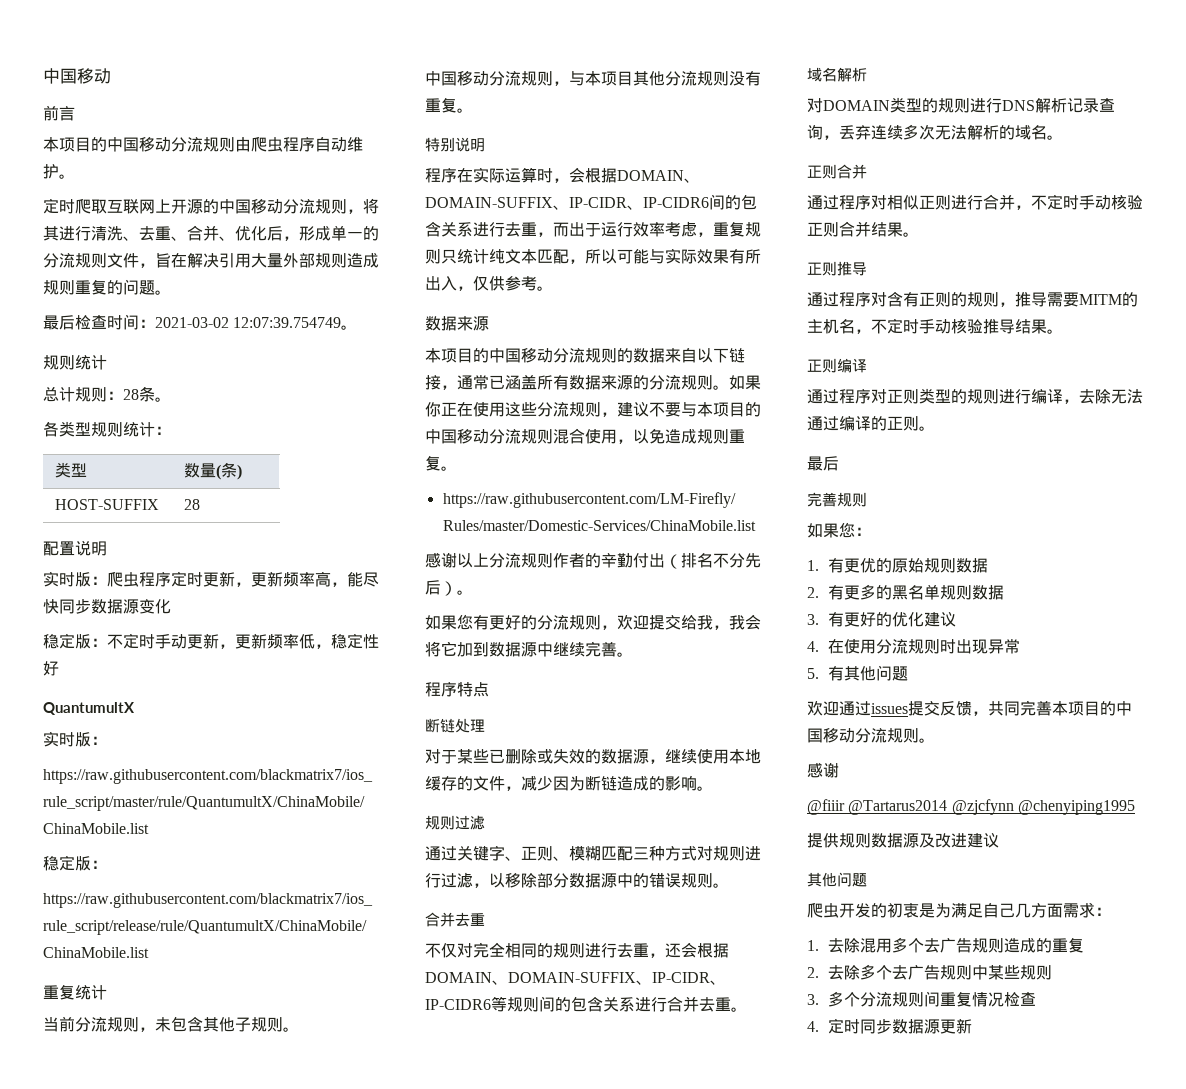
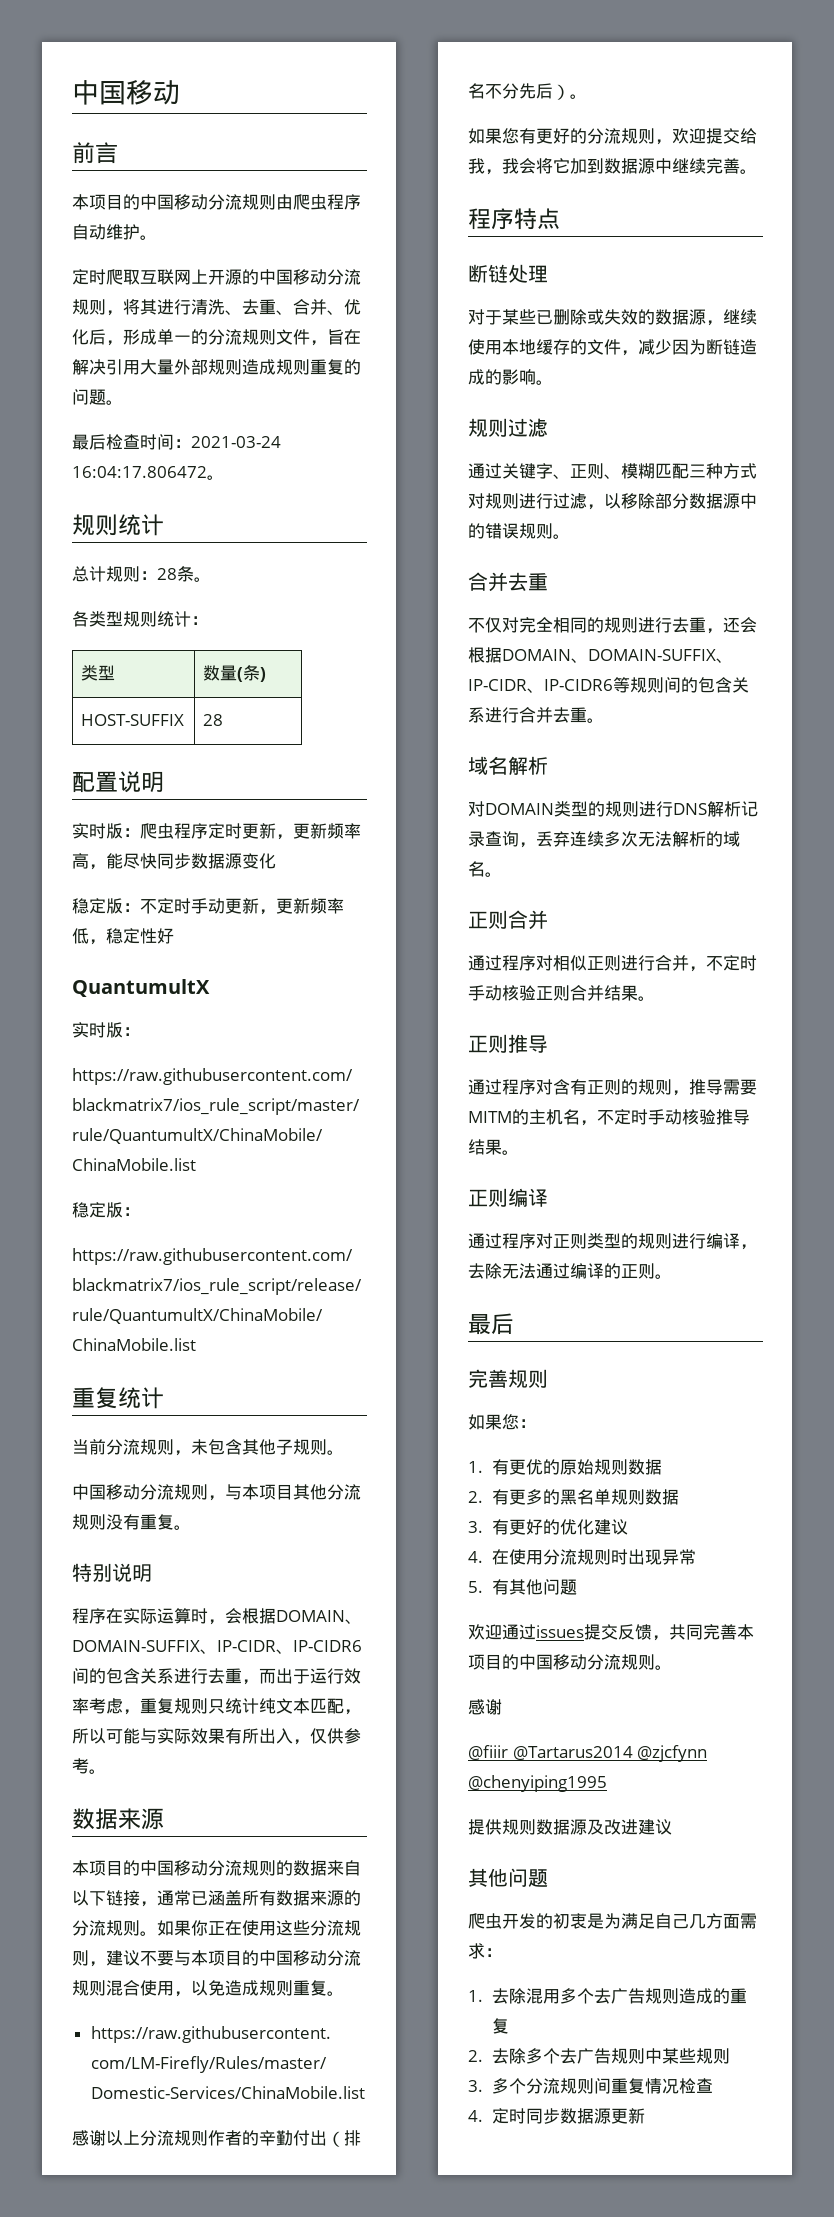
- 最后检查时间：2021-03-02 12:07:39.754749。
+ 最后检查时间：2021-03-24 16:04:17.806472。

